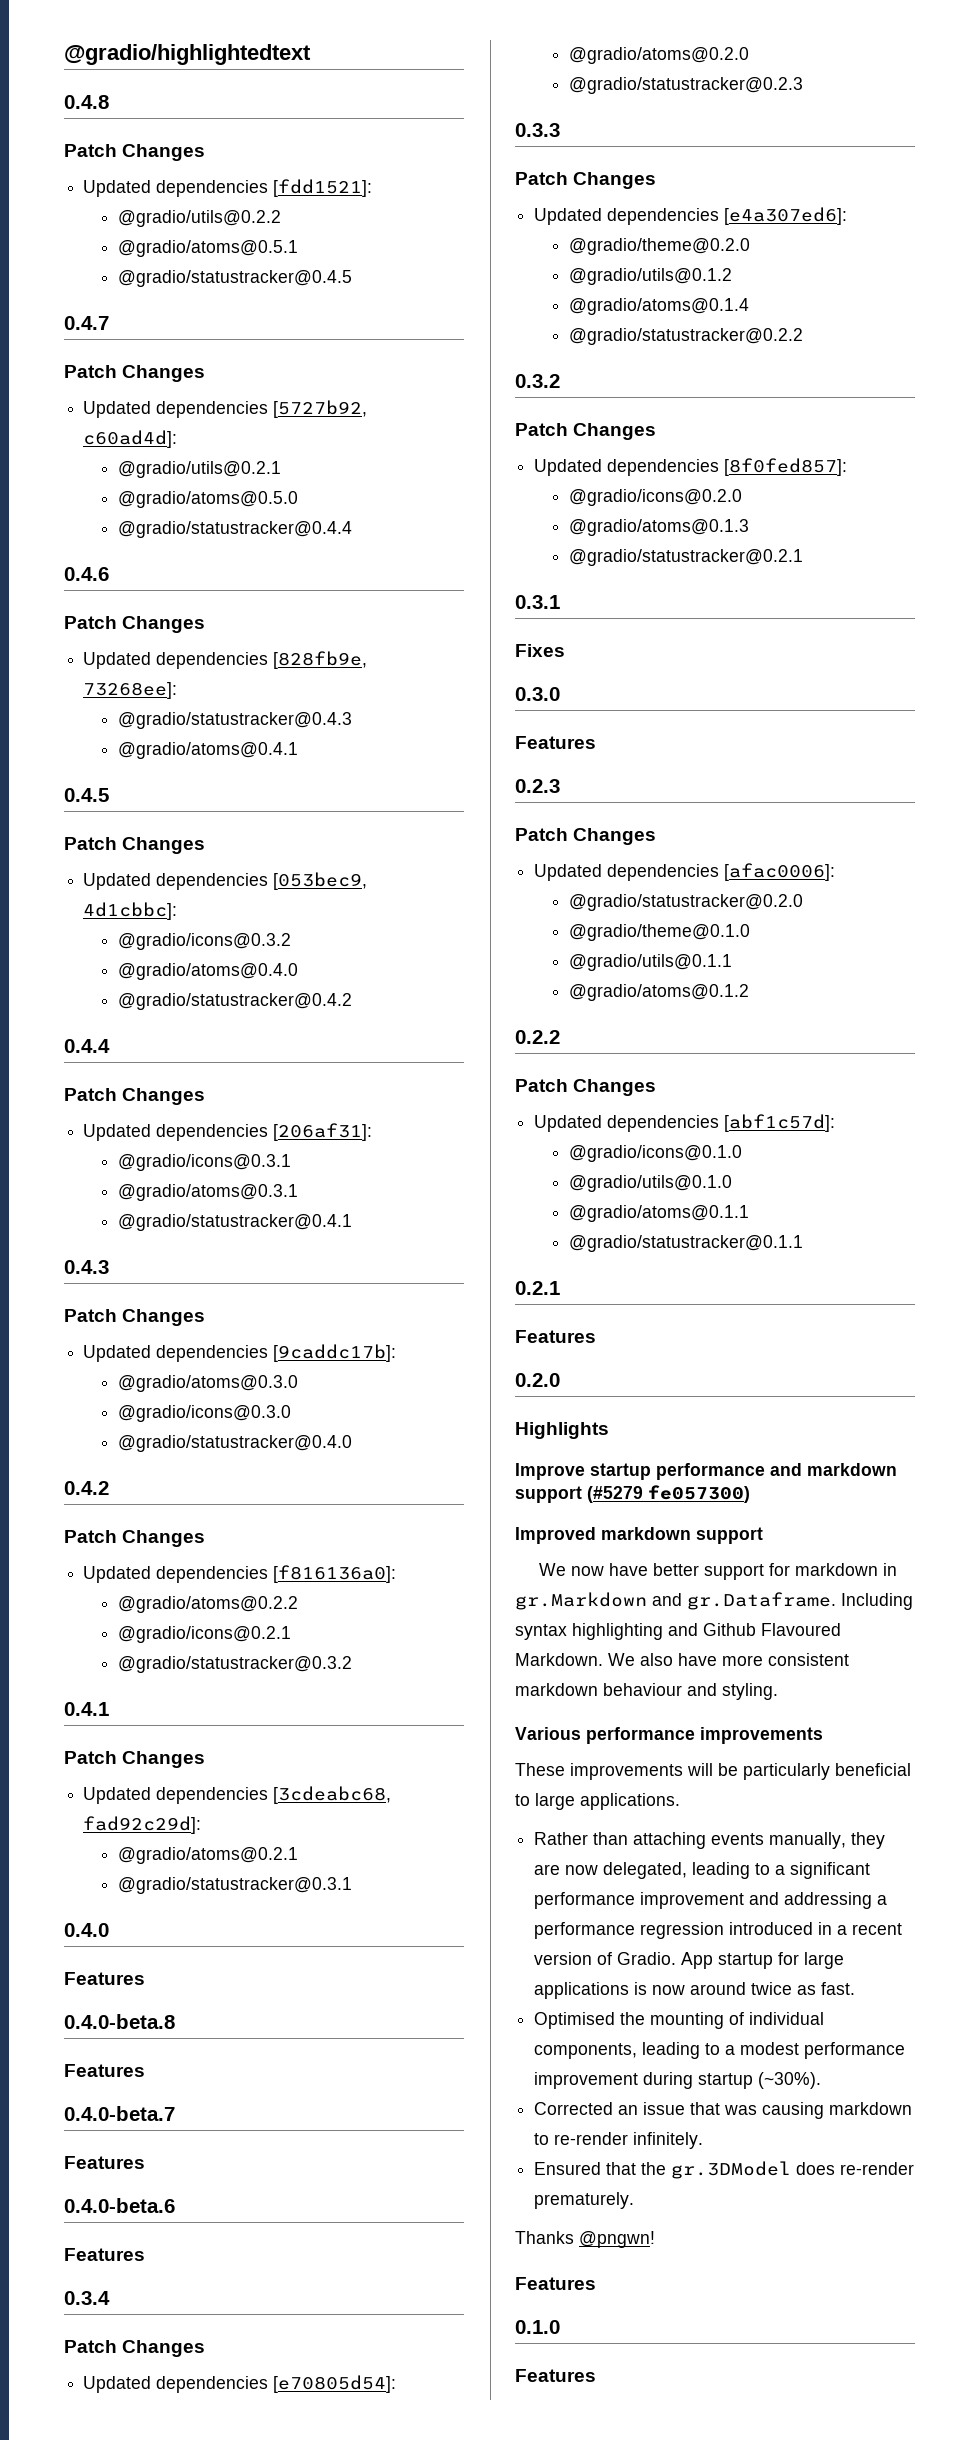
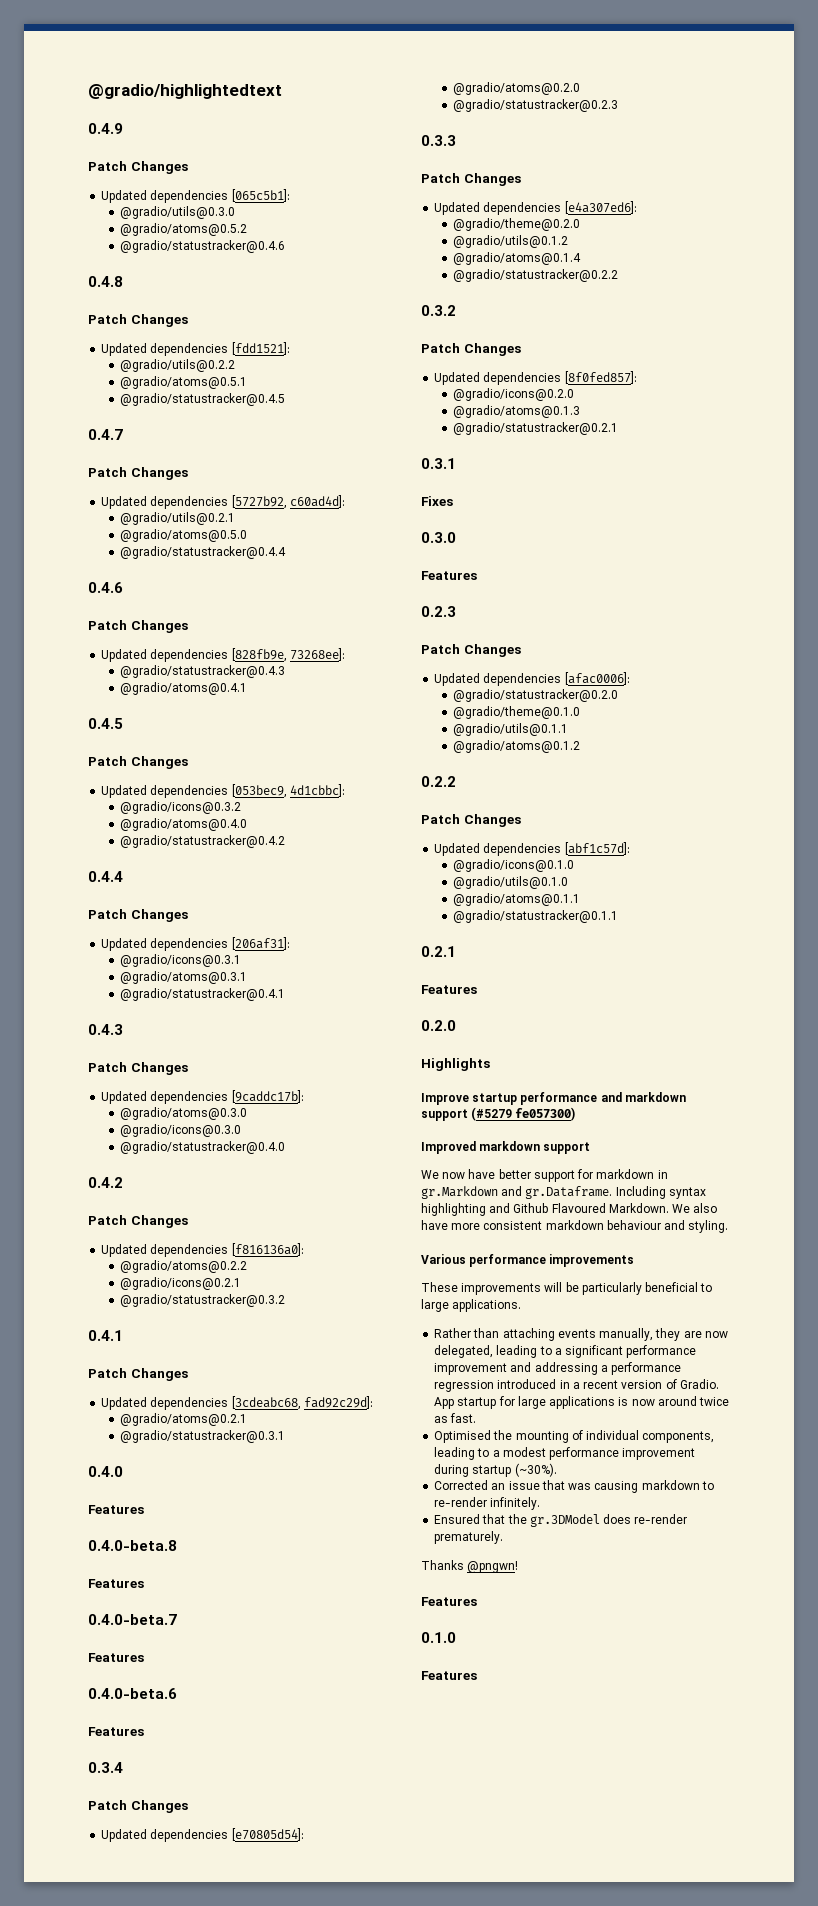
+ 0.4.9
+ Patch Changes
+ Updated dependencies [065c5b1]:
+ @gradio/utils@0.3.0
+ @gradio/atoms@0.5.2
+ @gradio/statustracker@0.4.6

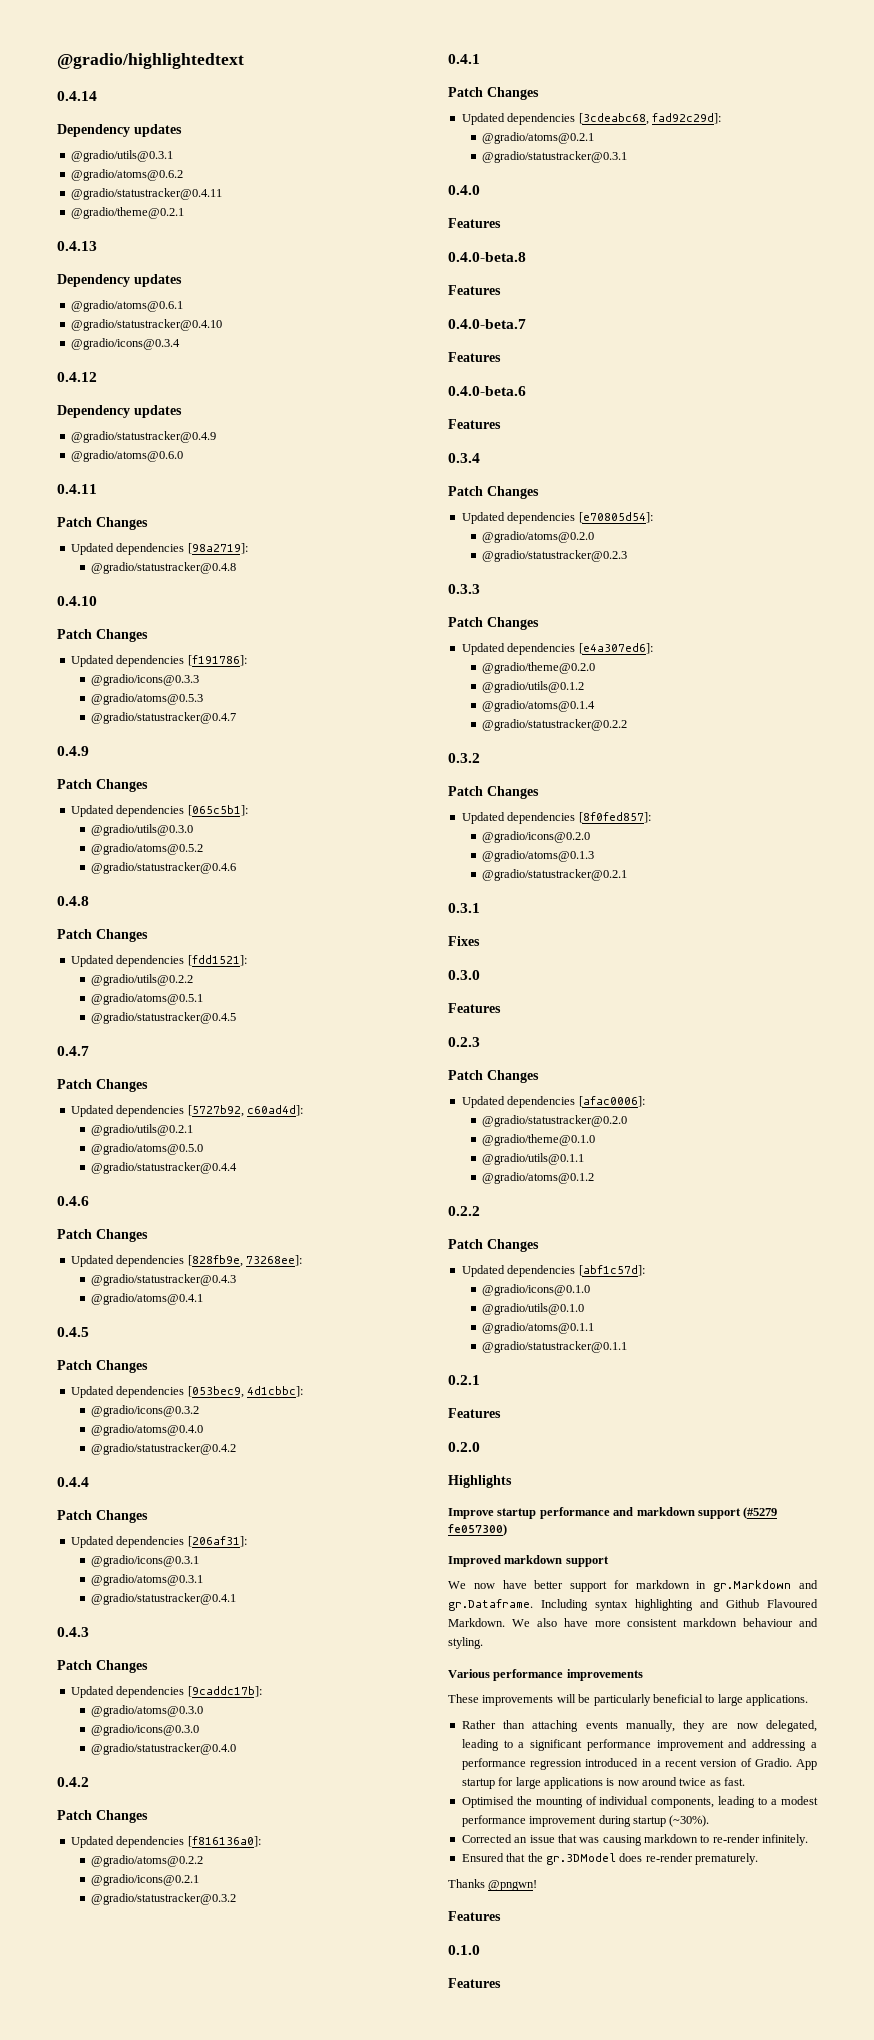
+ 0.4.14
+ Dependency updates
+ @gradio/utils@0.3.1
+ @gradio/atoms@0.6.2
+ @gradio/statustracker@0.4.11
+ @gradio/theme@0.2.1
+ 0.4.13
+ Dependency updates
+ @gradio/atoms@0.6.1
+ @gradio/statustracker@0.4.10
+ @gradio/icons@0.3.4
+ 0.4.12
+ Dependency updates
+ @gradio/statustracker@0.4.9
+ @gradio/atoms@0.6.0
+ 0.4.11
+ Patch Changes
+ Updated dependencies [98a2719]:
+ @gradio/statustracker@0.4.8
+ 0.4.10
+ Patch Changes
+ Updated dependencies [f191786]:
+ @gradio/icons@0.3.3
+ @gradio/atoms@0.5.3
+ @gradio/statustracker@0.4.7

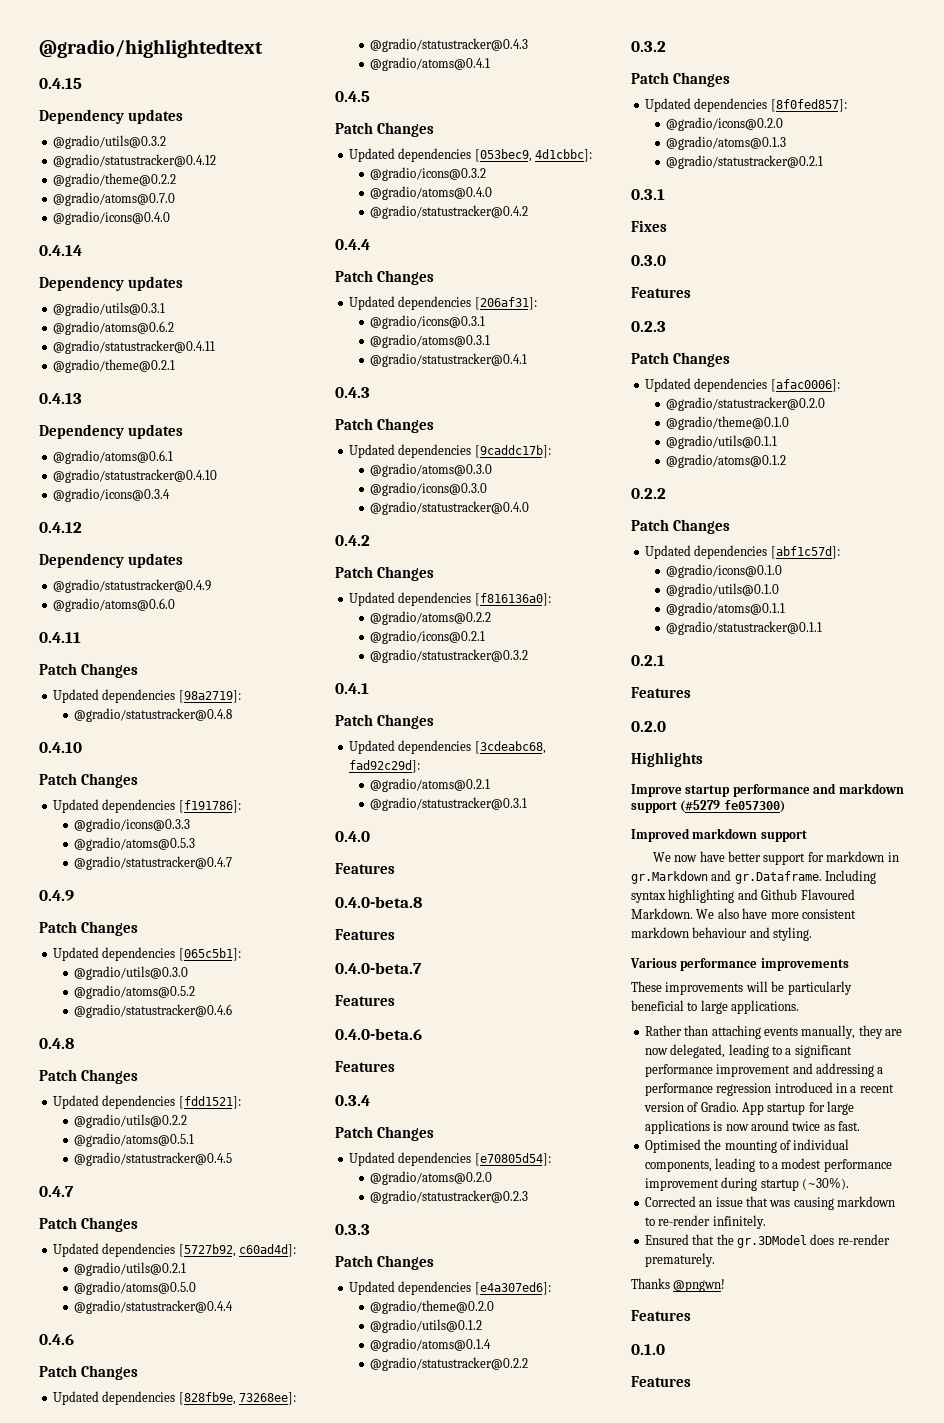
+ 0.4.15
+ Dependency updates
+ @gradio/utils@0.3.2
+ @gradio/statustracker@0.4.12
+ @gradio/theme@0.2.2
+ @gradio/atoms@0.7.0
+ @gradio/icons@0.4.0

